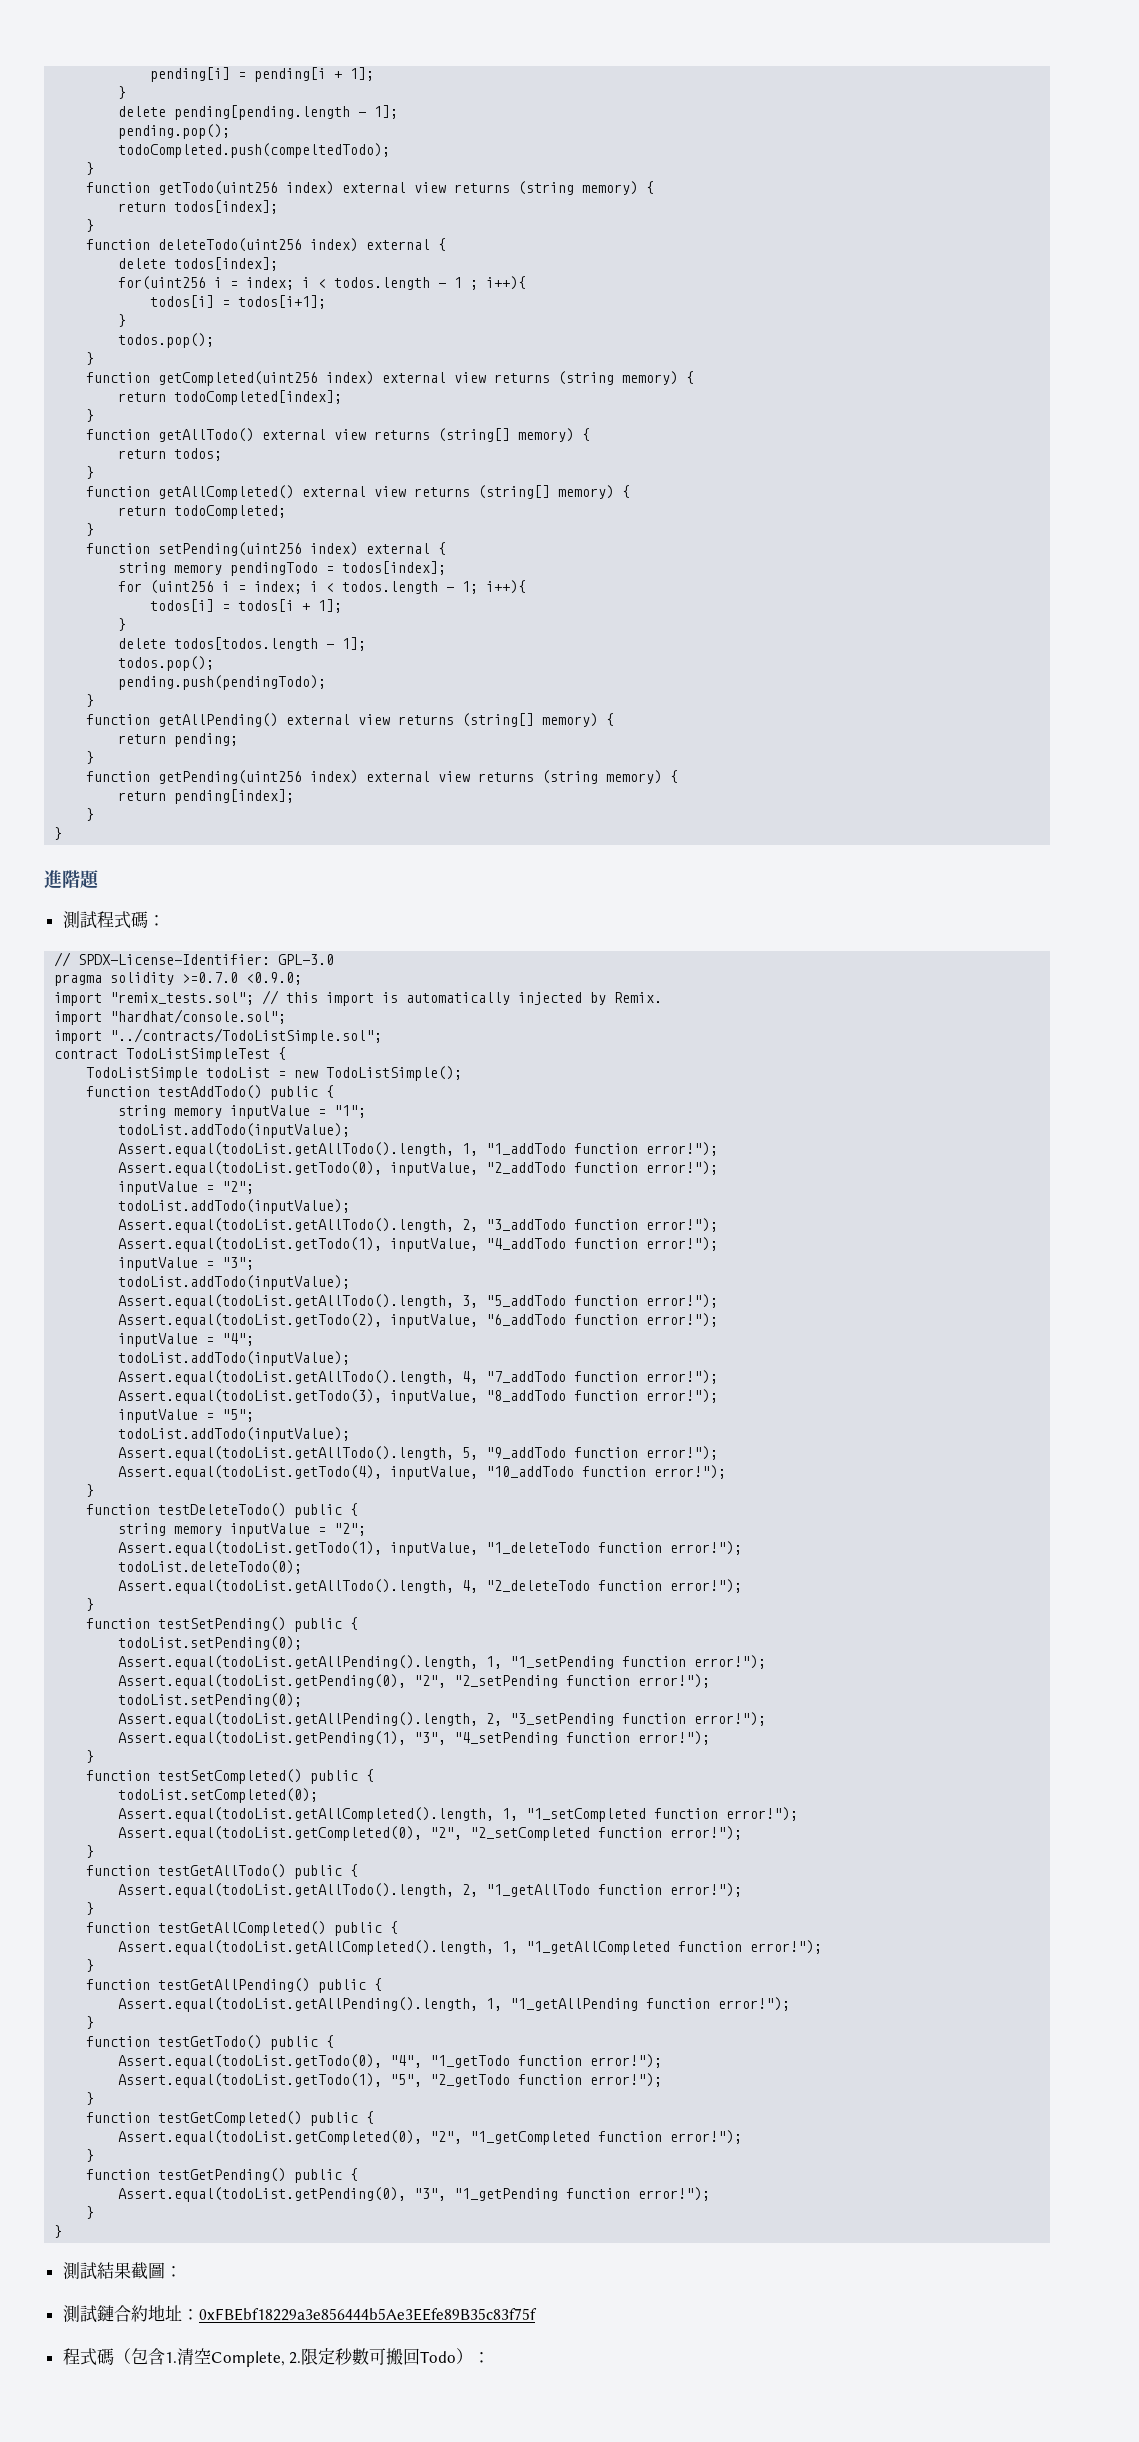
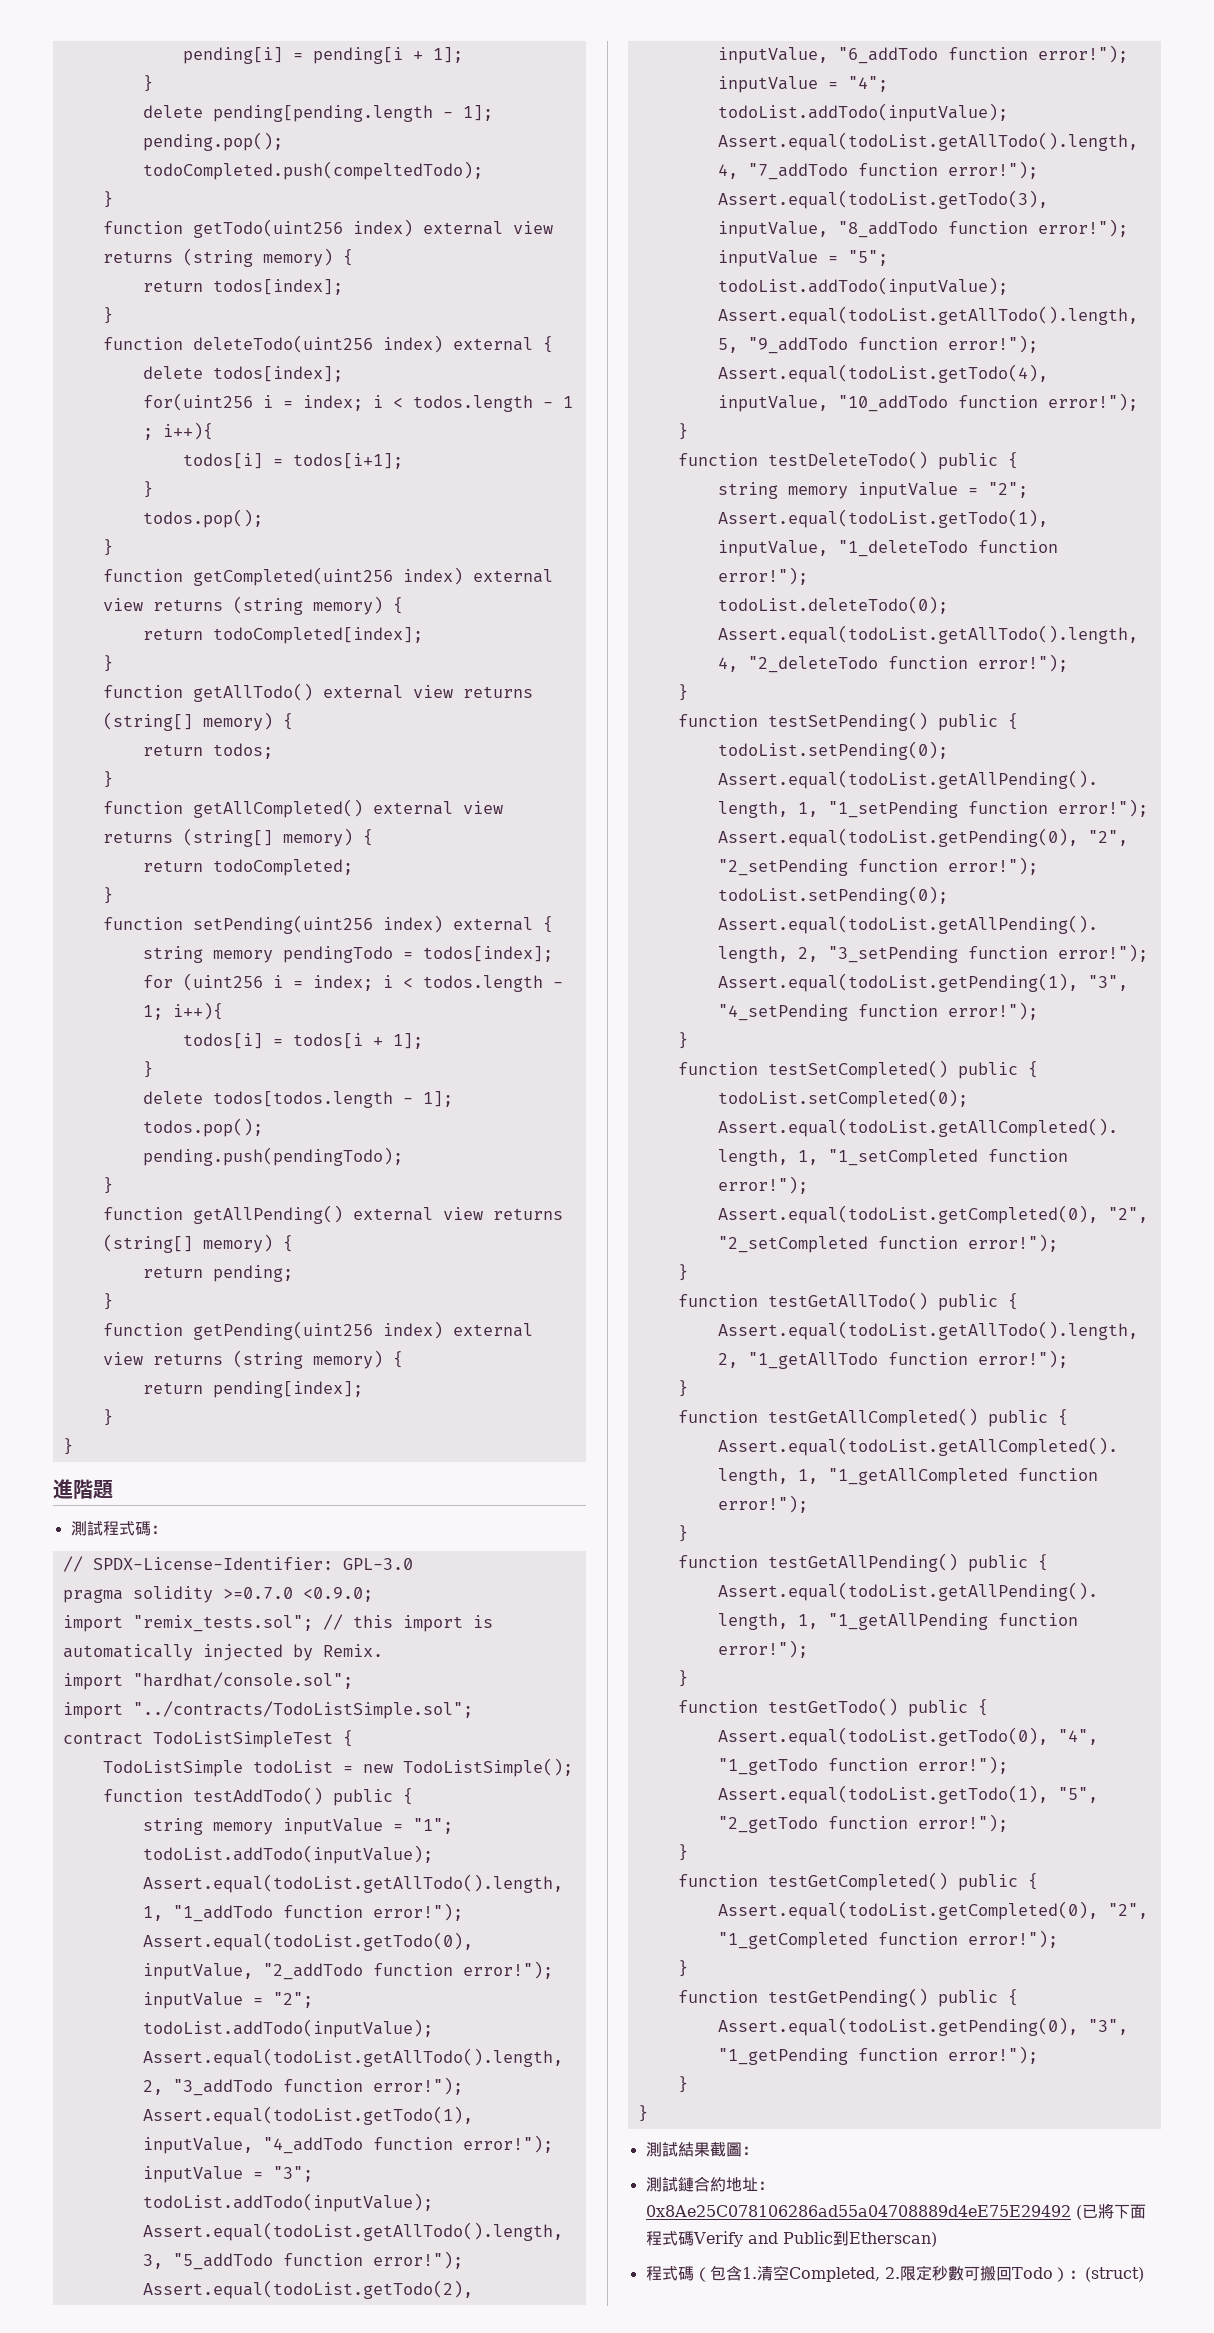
- 測試鏈合約地址：0xFBEbf18229a3e856444b5Ae3EEfe89B35c83f75f
+ 測試鏈合約地址：0x8Ae25C078106286ad55a04708889d4eE75E29492 (已將下面程式碼Verify and Public到Etherscan)
- 程式碼（包含1.清空Complete, 2.限定秒數可搬回Todo）：
+ 程式碼（包含1.清空Completed, 2.限定秒數可搬回Todo）：(struct)

